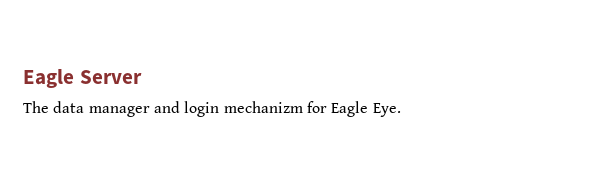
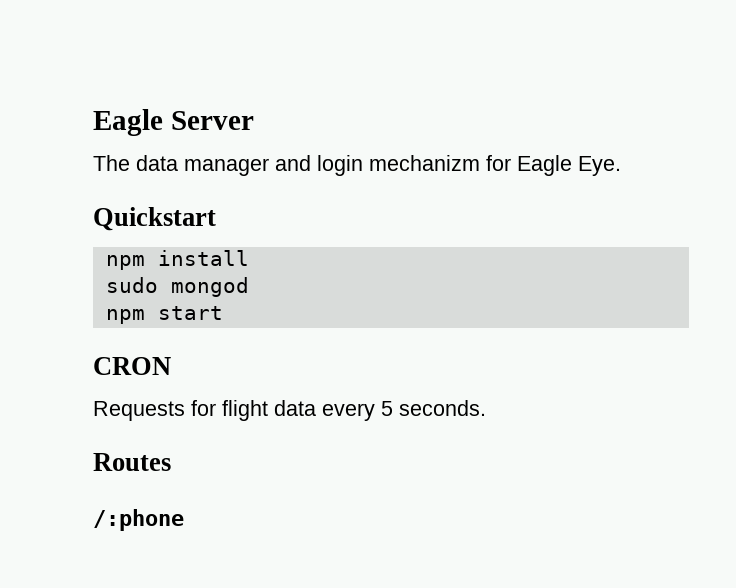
+ Quickstart
+ npm install
+ sudo mongod
+ npm start
+ CRON
+ Requests for flight data every 5 seconds.
+ Routes
+ /:phone

